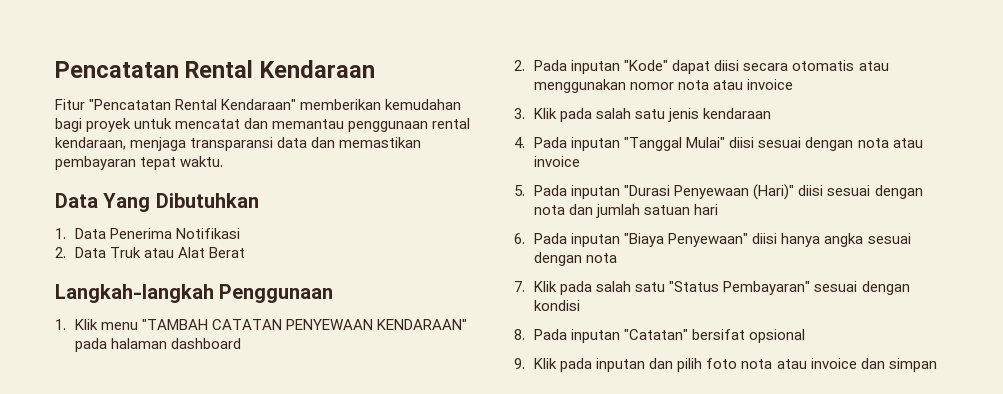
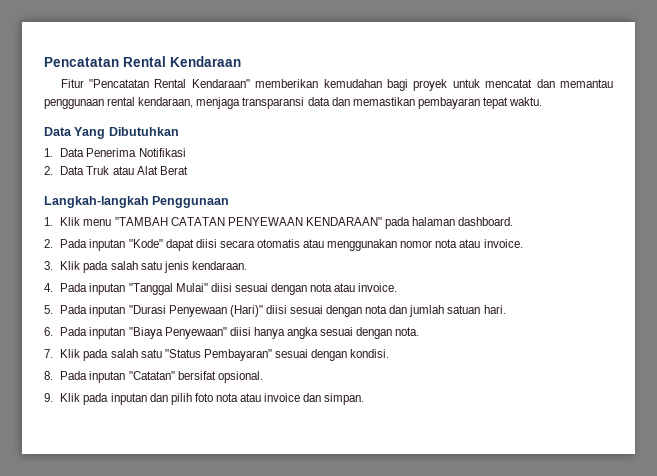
- 1. Klik menu "TAMBAH CATATAN PENYEWAAN KENDARAAN" pada halaman dashboard
+ 1. Klik menu "TAMBAH CATATAN PENYEWAAN KENDARAAN" pada halaman dashboard.
- 2. Pada inputan "Kode" dapat diisi secara otomatis atau menggunakan nomor nota atau invoice
+ 2. Pada inputan "Kode" dapat diisi secara otomatis atau menggunakan nomor nota atau invoice.
- 3. Klik pada salah satu jenis kendaraan
+ 3. Klik pada salah satu jenis kendaraan.
- 4. Pada inputan "Tanggal Mulai" diisi sesuai dengan nota atau invoice
+ 4. Pada inputan "Tanggal Mulai" diisi sesuai dengan nota atau invoice.
- 5. Pada inputan "Durasi Penyewaan (Hari)" diisi sesuai dengan nota dan jumlah satuan hari
+ 5. Pada inputan "Durasi Penyewaan (Hari)" diisi sesuai dengan nota dan jumlah satuan hari.
- 6. Pada inputan "Biaya Penyewaan" diisi hanya angka sesuai dengan nota
+ 6. Pada inputan "Biaya Penyewaan" diisi hanya angka sesuai dengan nota.
- 7. Klik pada salah satu "Status Pembayaran" sesuai dengan kondisi
+ 7. Klik pada salah satu "Status Pembayaran" sesuai dengan kondisi.
- 8. Pada inputan "Catatan" bersifat opsional
+ 8. Pada inputan "Catatan" bersifat opsional.
- 9. Klik pada inputan dan pilih foto nota atau invoice dan simpan
+ 9. Klik pada inputan dan pilih foto nota atau invoice dan simpan.

